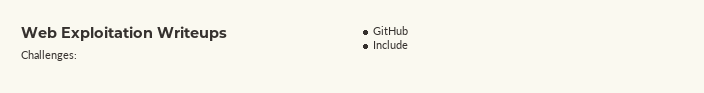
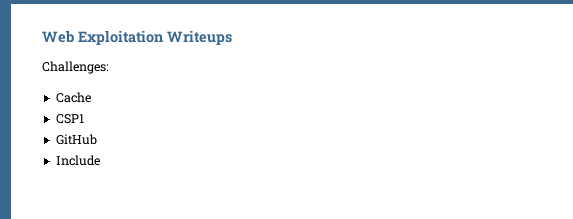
+ Cache
+ CSP1

